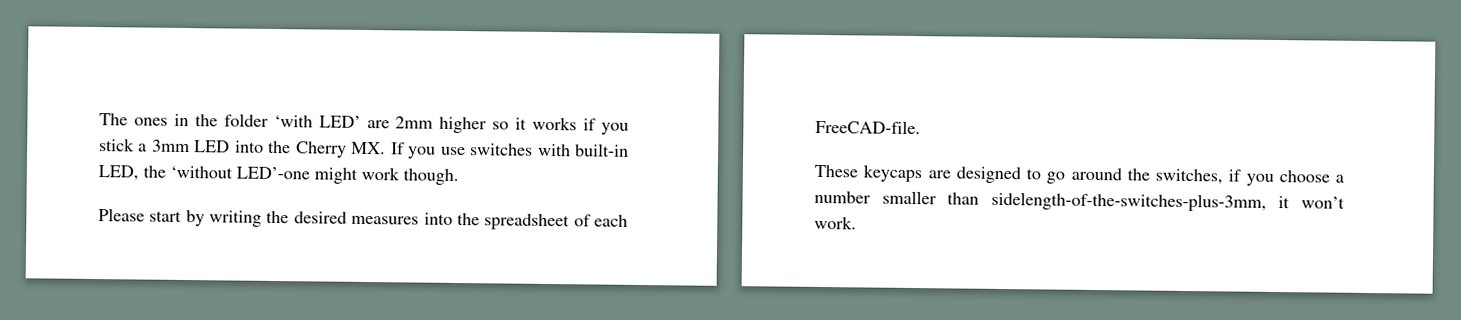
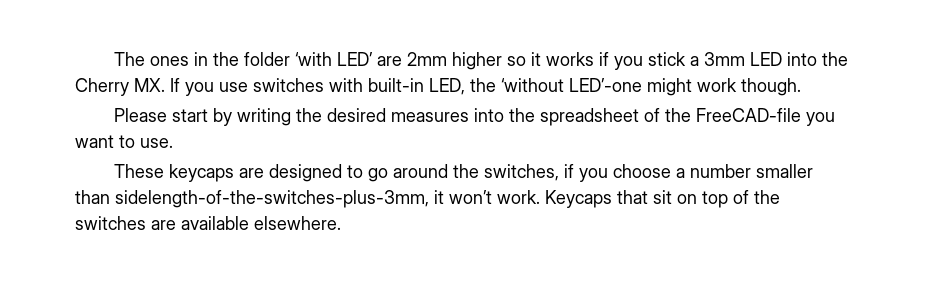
- Please start by writing the desired measures into the spreadsheet of each FreeCAD-file.
+ Please start by writing the desired measures into the spreadsheet of the FreeCAD-file you want to use.
+ Keycaps that sit on top of the switches are available elsewhere.

